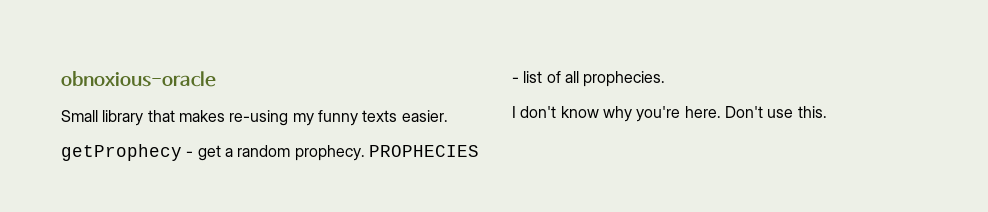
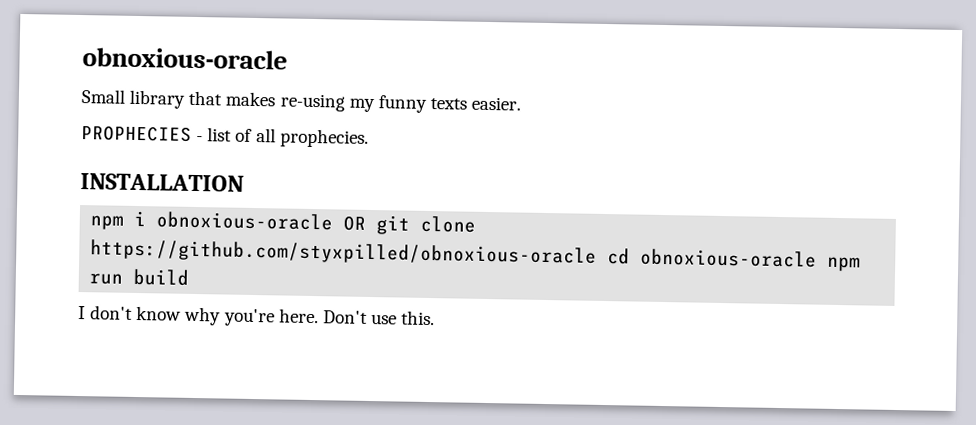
- getProphecy - get a random prophecy.
+ INSTALLATION
+ npm i obnoxious-oracle OR git clone https://github.com/styxpilled/obnoxious-oracle cd obnoxious-oracle npm run build

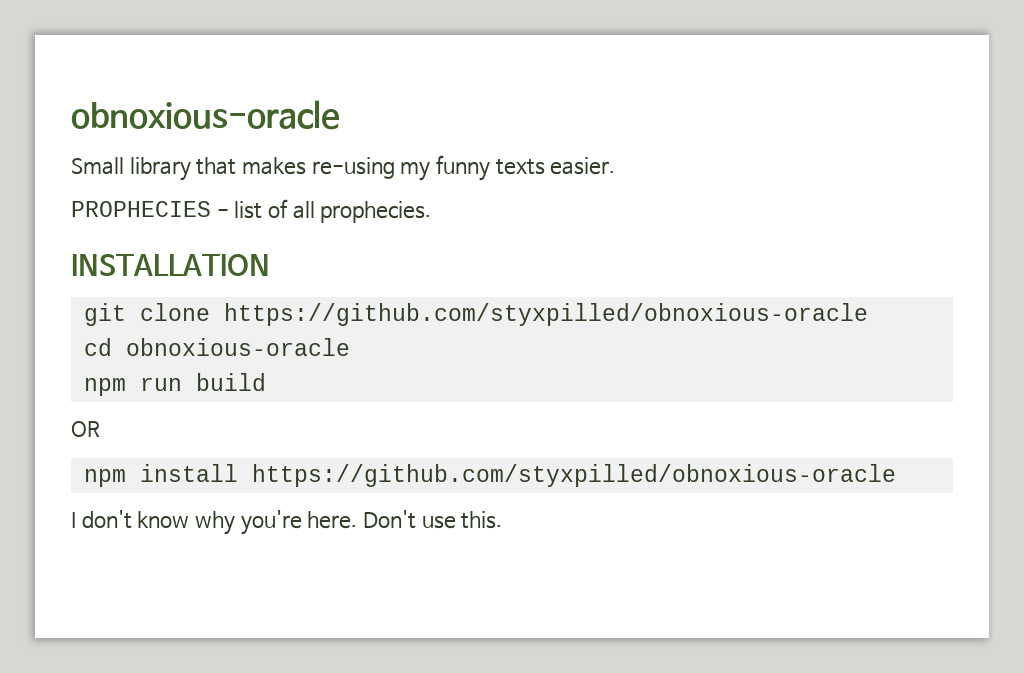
- npm i obnoxious-oracle OR git clone https://github.com/styxpilled/obnoxious-oracle cd obnoxious-oracle npm run build
+ git clone https://github.com/styxpilled/obnoxious-oracle
+ cd obnoxious-oracle
+ npm run build
+ OR
+ npm install https://github.com/styxpilled/obnoxious-oracle

